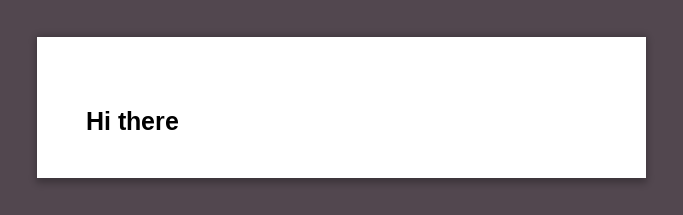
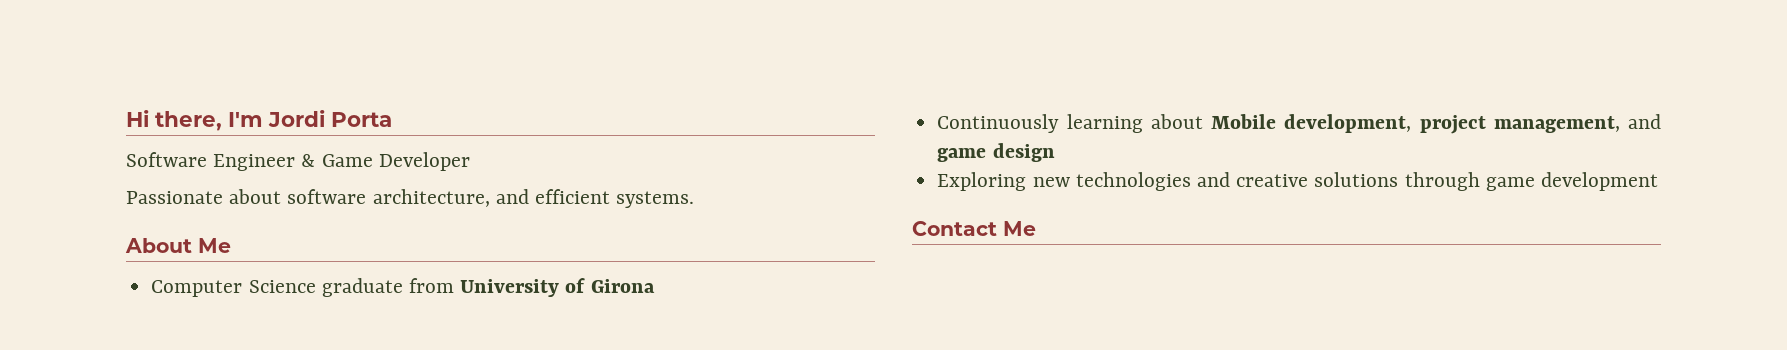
- Hi there
+ Hi there, I'm Jordi Porta
+ Software Engineer & Game Developer
+ Passionate about software architecture, and efficient systems.
+ About Me
+ Computer Science graduate from University of Girona
+ Continuously learning about Mobile development, project management, and game design
+ Exploring new technologies and creative solutions through game development
+ Contact Me

